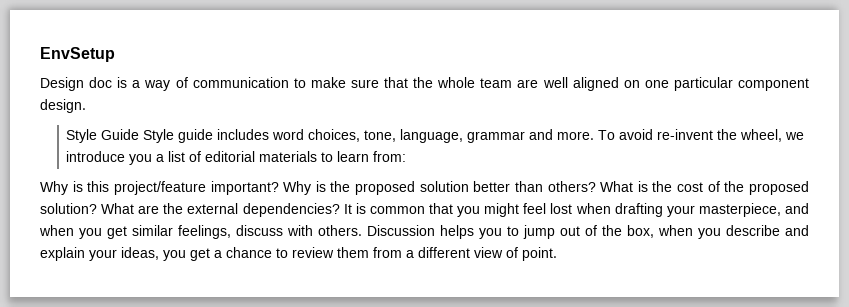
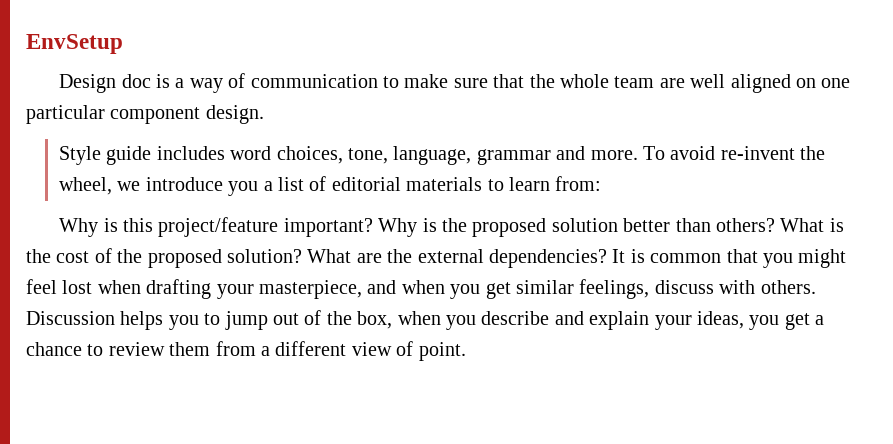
- Style Guide Style guide includes word choices, tone, language, grammar and more.
+ Style guide includes word choices, tone, language, grammar and more.

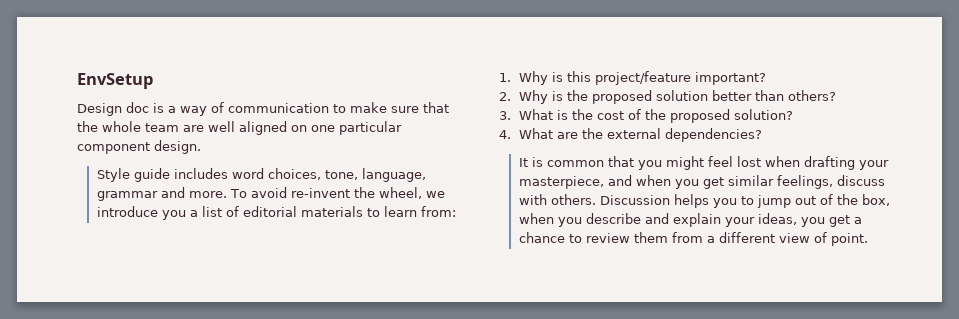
- Why is this project/feature important? Why is the proposed solution better than others? What is the cost of the proposed solution? What are the external dependencies? It is common that you might feel lost when drafting your masterpiece, and when you get similar feelings, discuss with others.
+ 1. Why is this project/feature important?
+ 2. Why is the proposed solution better than others?
+ 3. What is the cost of the proposed solution?
+ 4. What are the external dependencies?
+ It is common that you might feel lost when drafting your masterpiece, and when you get similar feelings, discuss with others.

